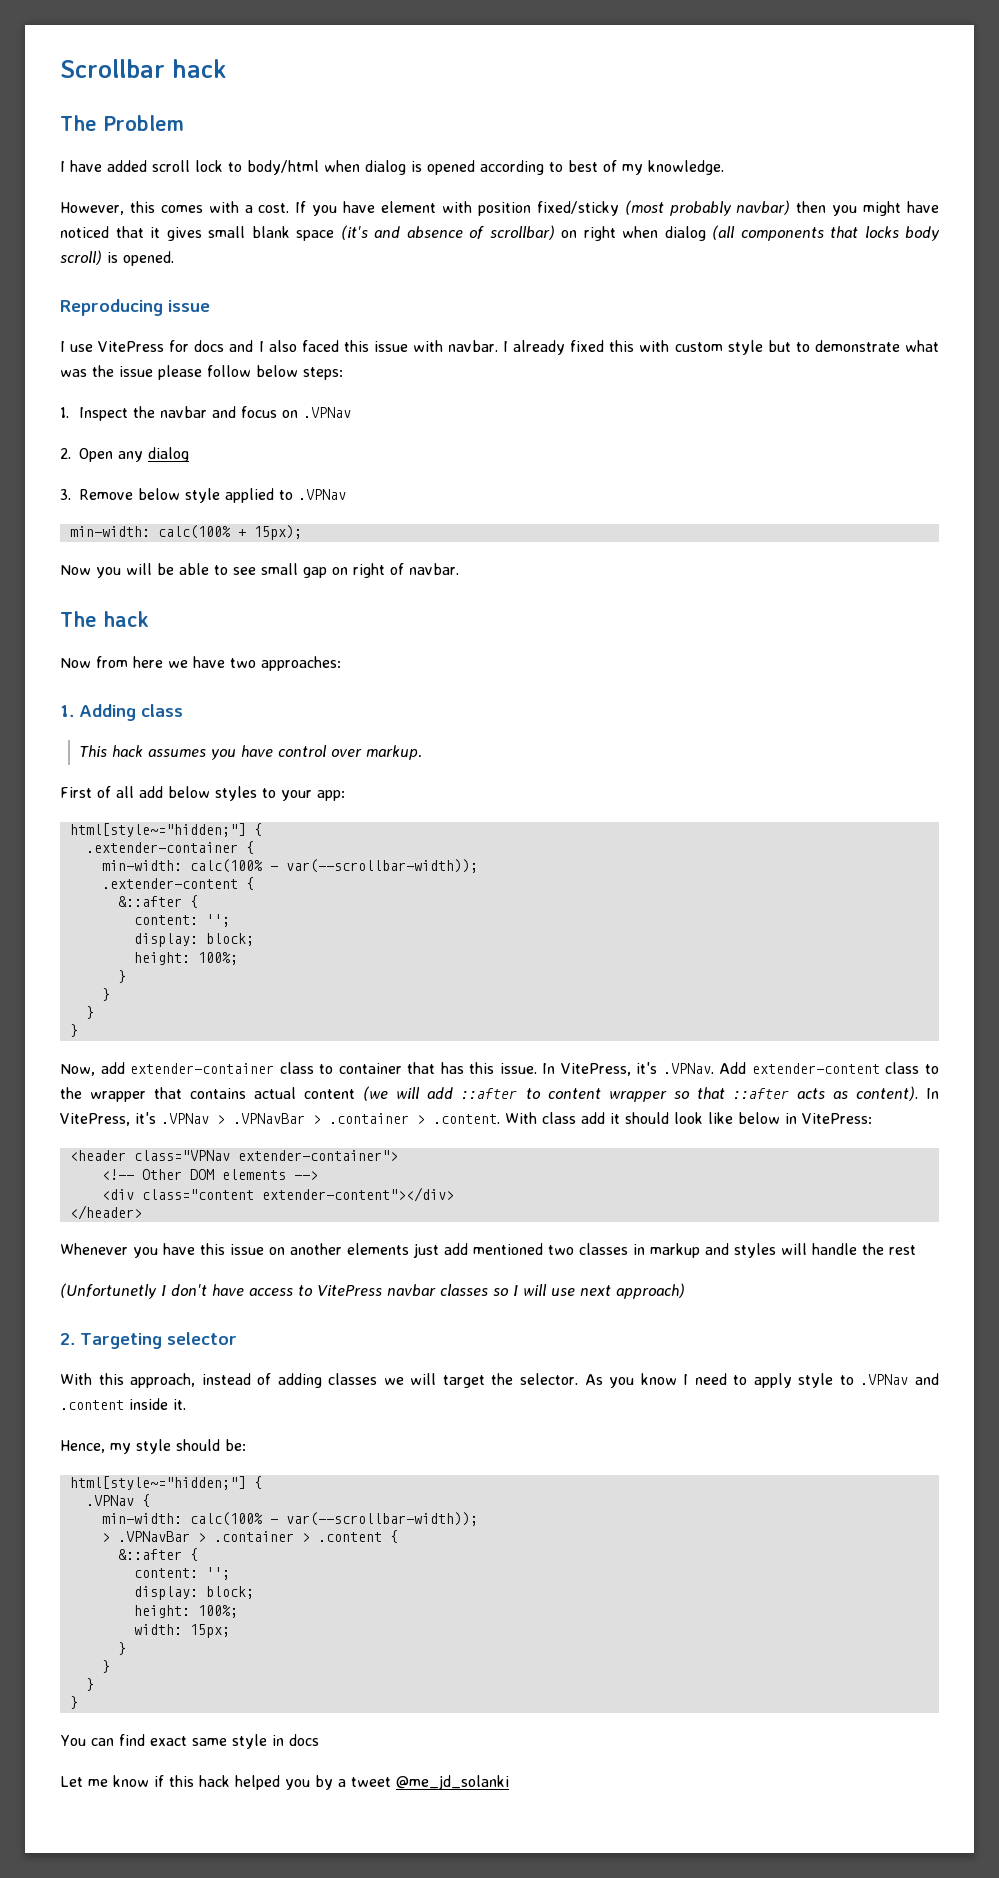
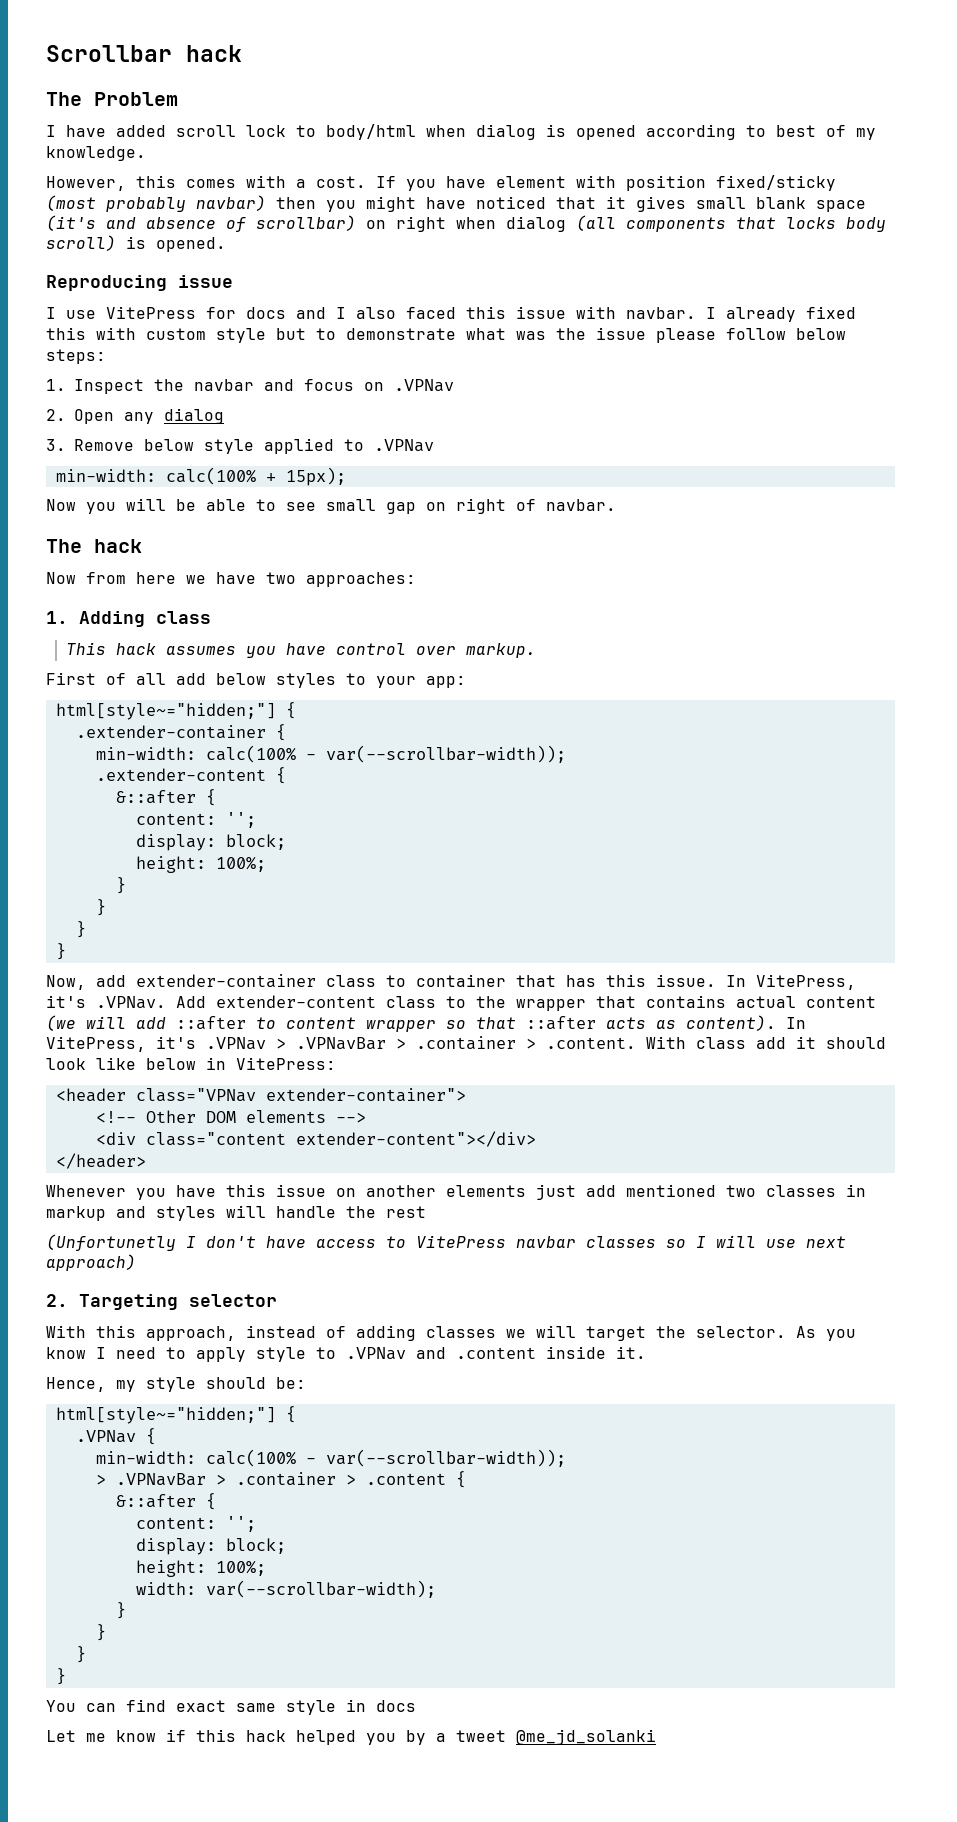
- width: 15px;
+ width: var(--scrollbar-width);

